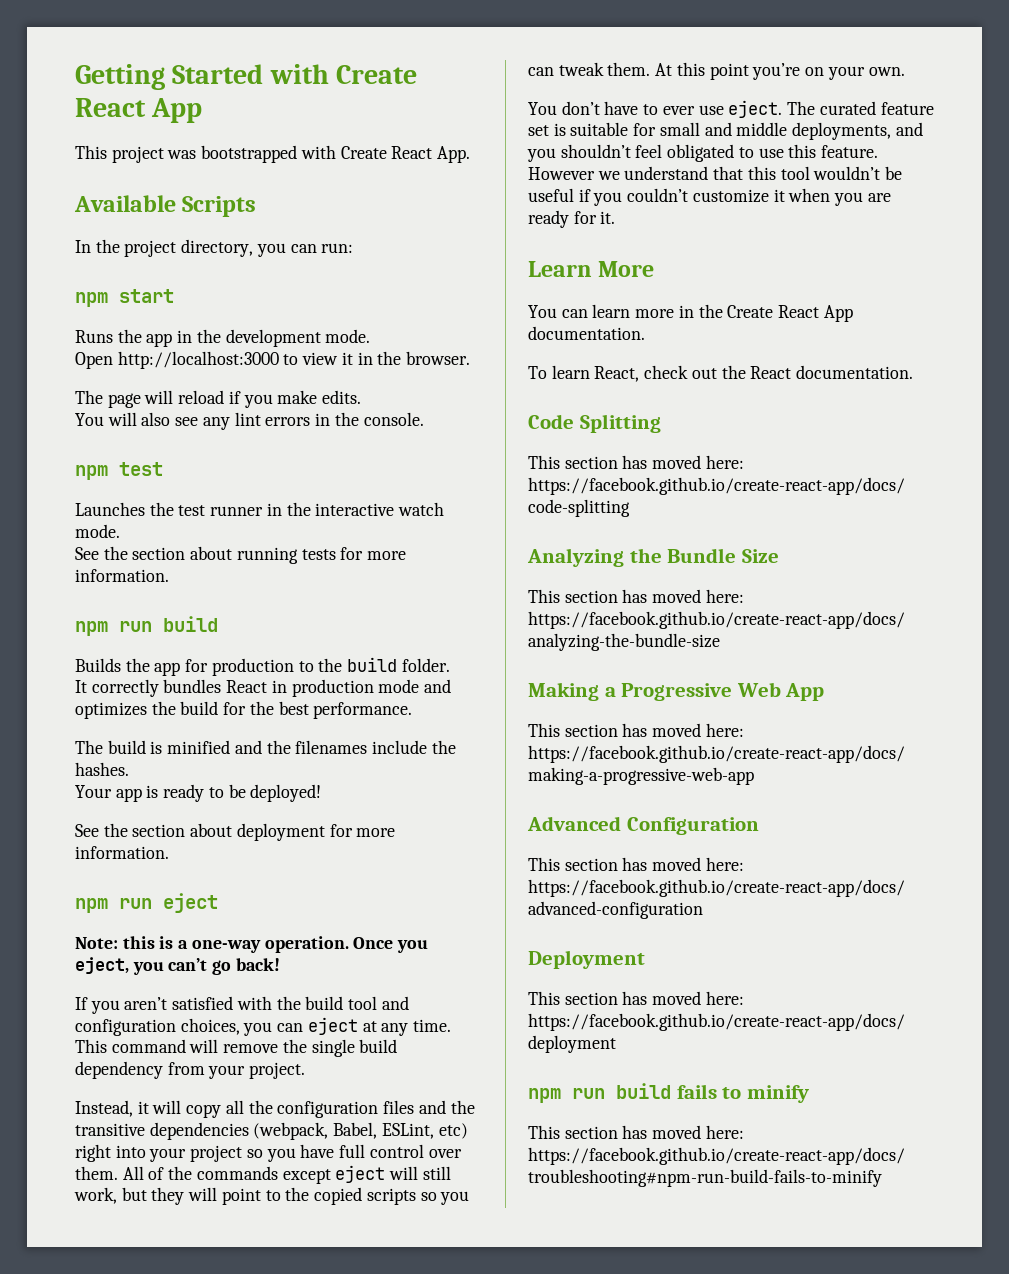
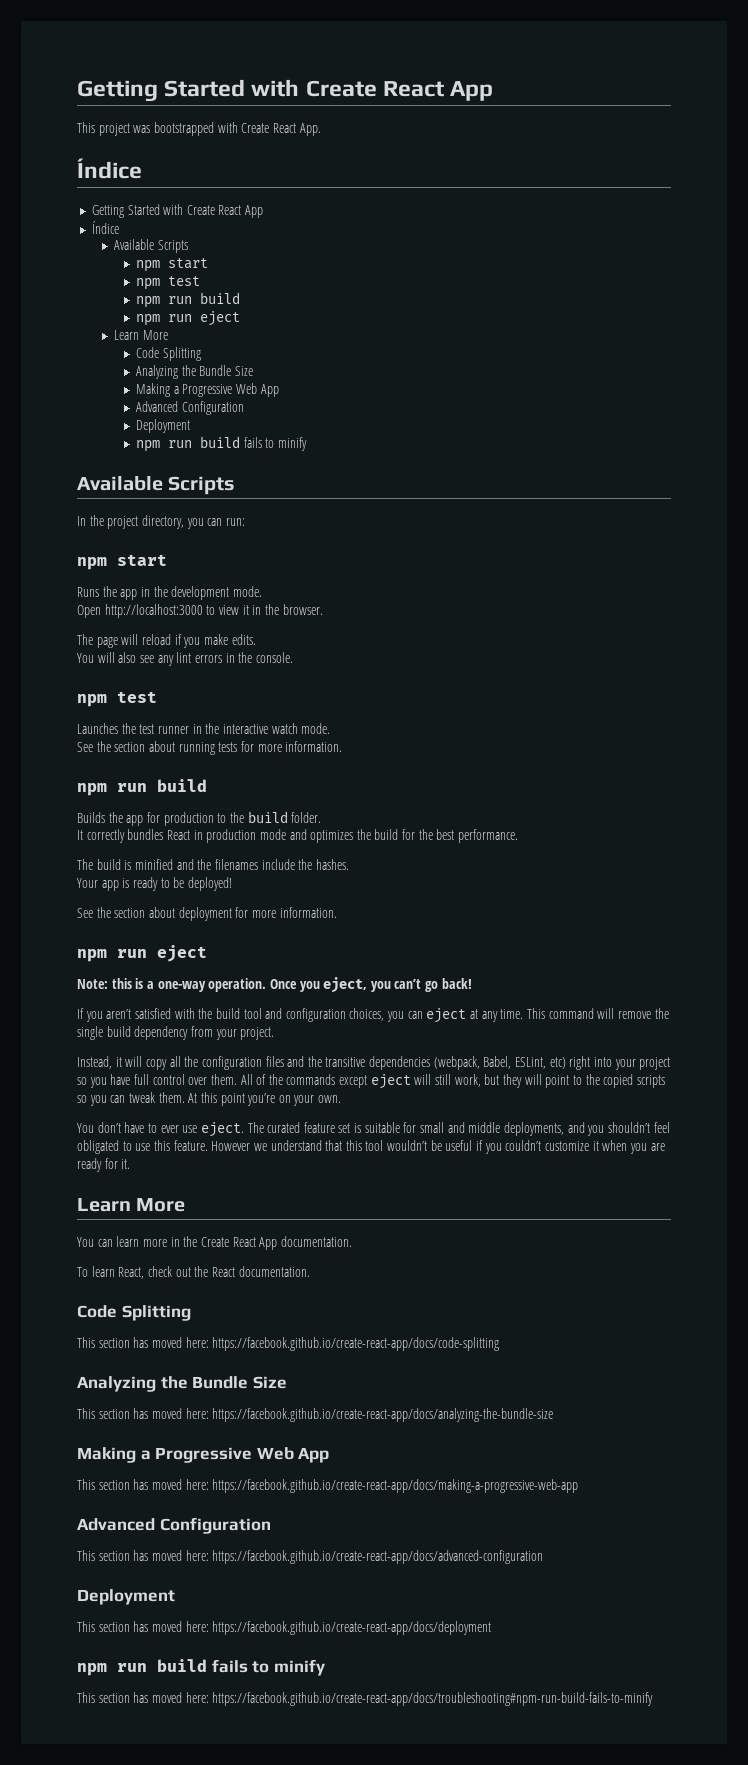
  This project was bootstrapped with Create React App.
+ Índice
+ Getting Started with Create React App
+ Índice
+ Available Scripts
+ npm start
+ npm test
+ npm run build
+ npm run eject
+ Learn More
+ Code Splitting
+ Analyzing the Bundle Size
+ Making a Progressive Web App
+ Advanced Configuration
+ Deployment
+ npm run build fails to minify

